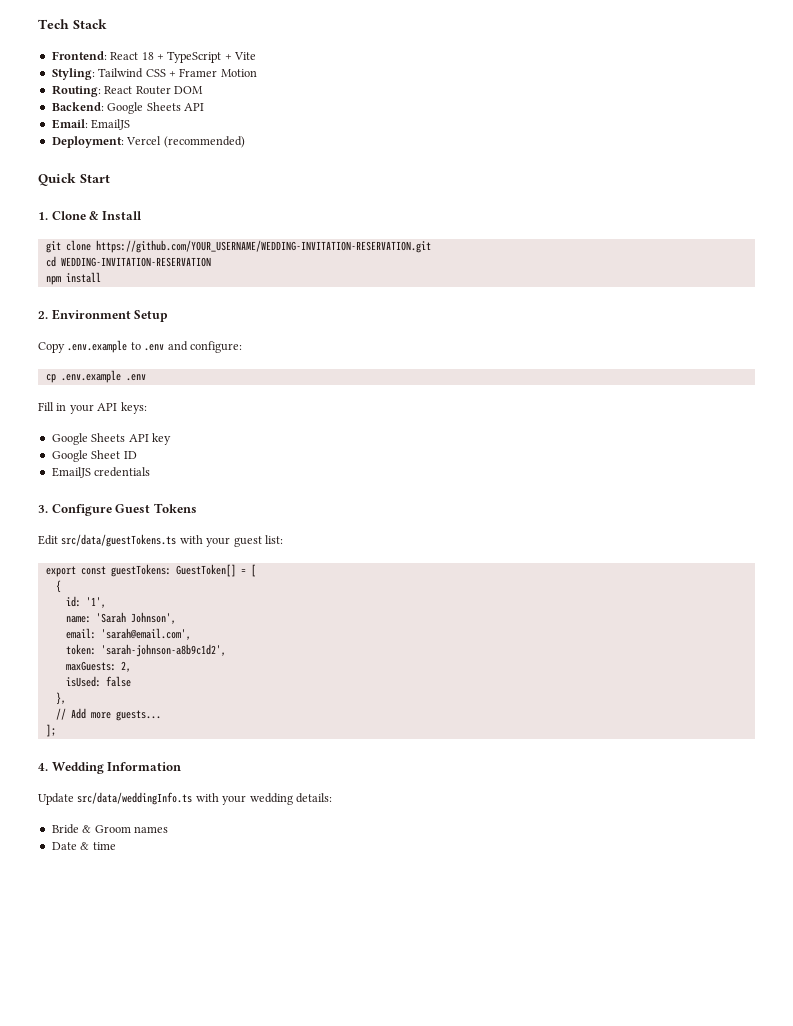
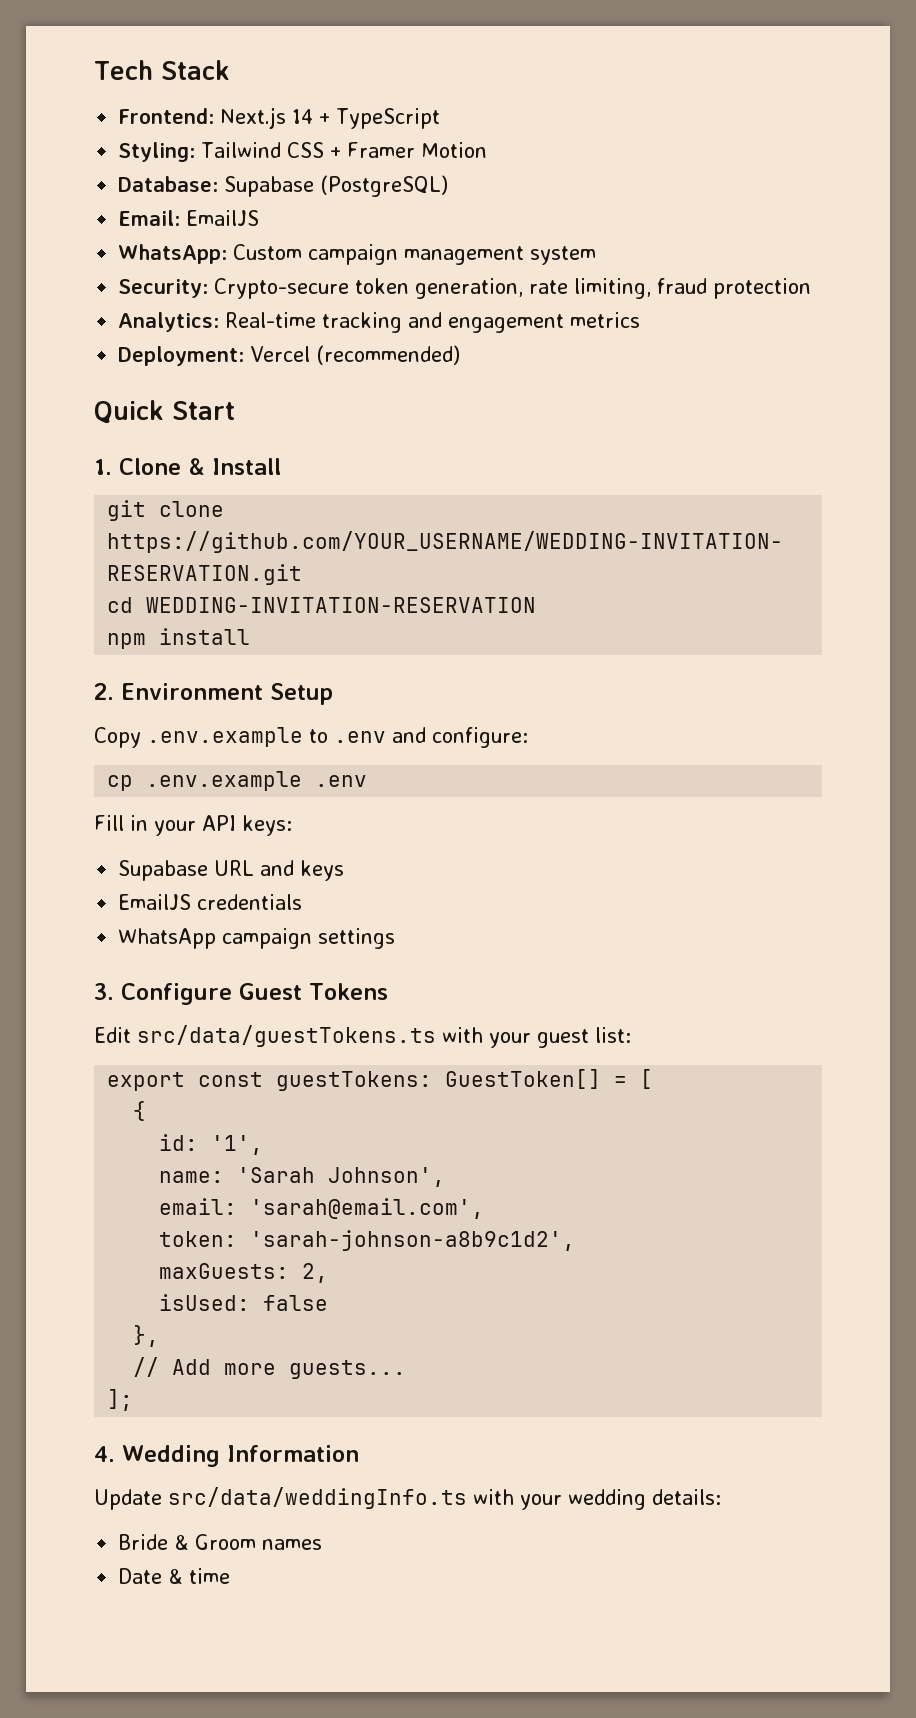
- Frontend: React 18 + TypeScript + Vite
+ Frontend: Next.js 14 + TypeScript
- Routing: React Router DOM
- Backend: Google Sheets API
+ Database: Supabase (PostgreSQL)
  Email: EmailJS
+ WhatsApp: Custom campaign management system
+ Security: Crypto-secure token generation, rate limiting, fraud protection
+ Analytics: Real-time tracking and engagement metrics
- Google Sheets API key
- Google Sheet ID
+ Supabase URL and keys
+ WhatsApp campaign settings

